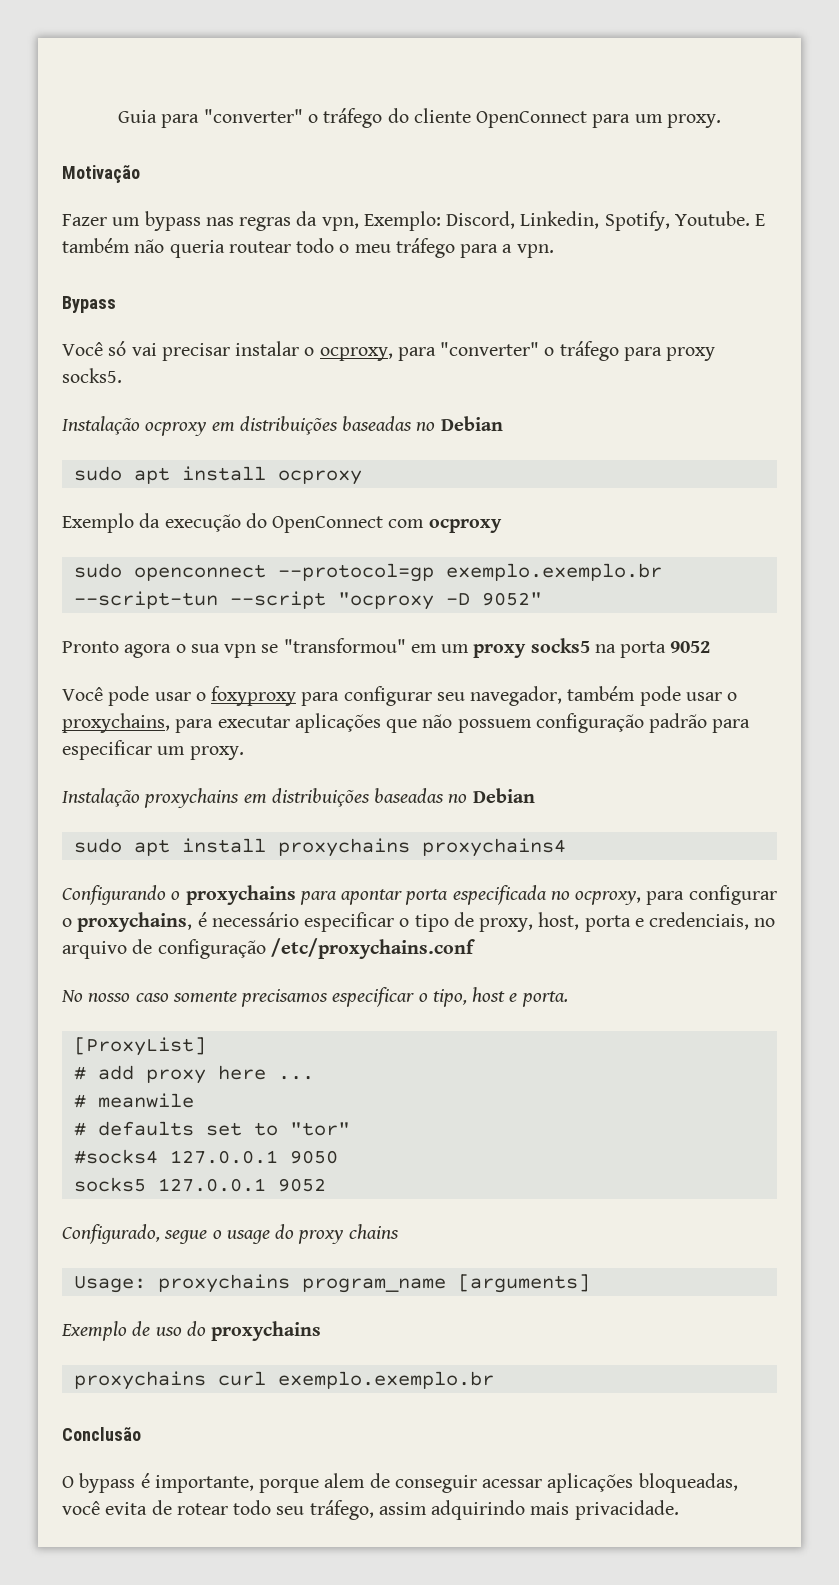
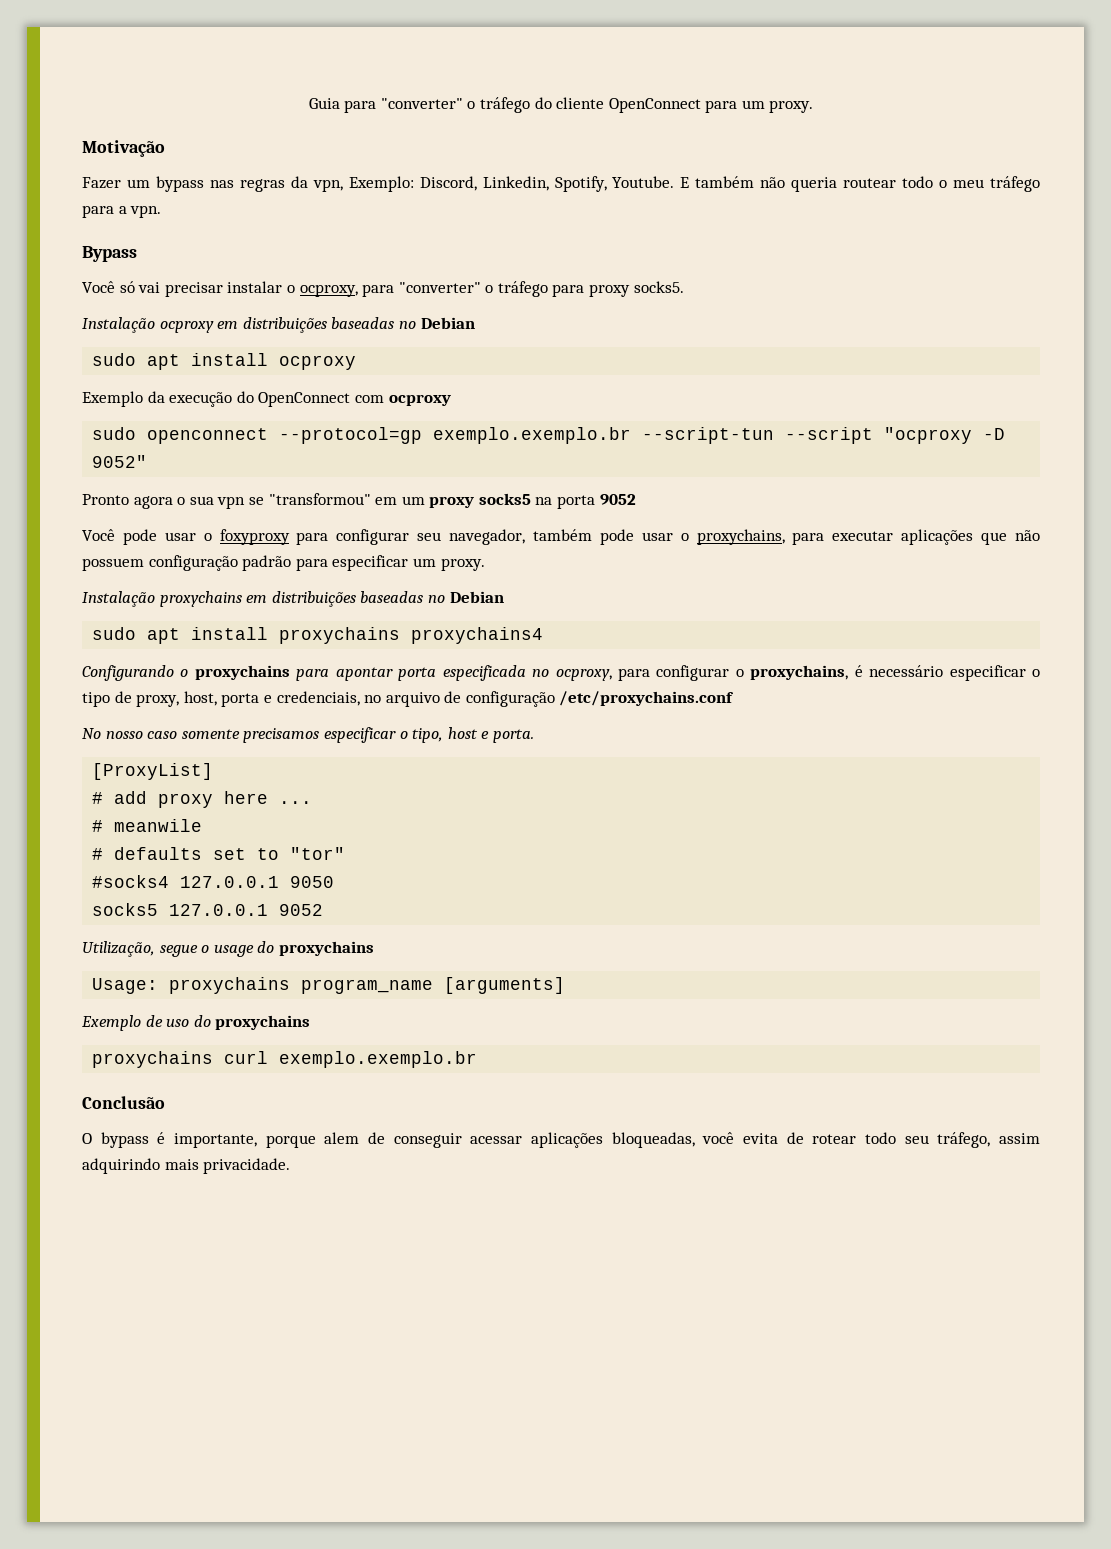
- Configurado, segue o usage do proxy chains
+ Utilização, segue o usage do proxychains

